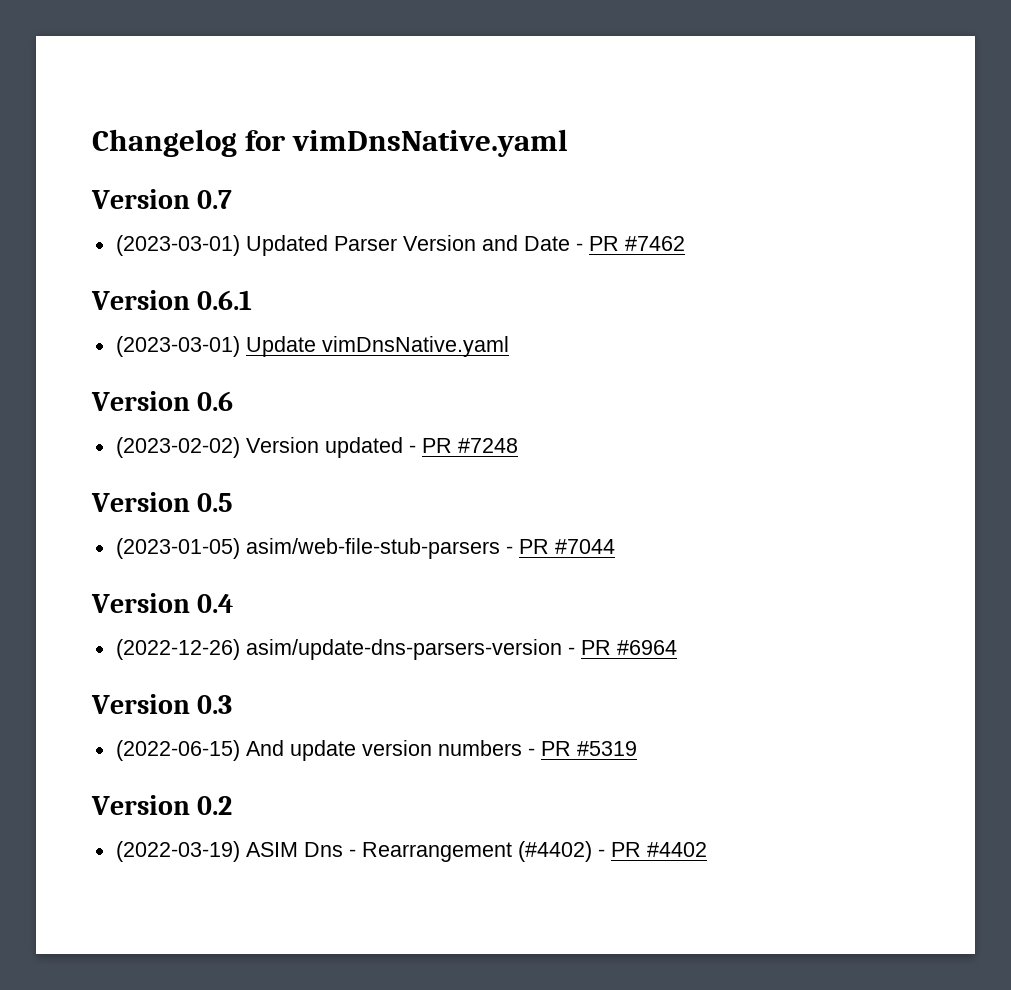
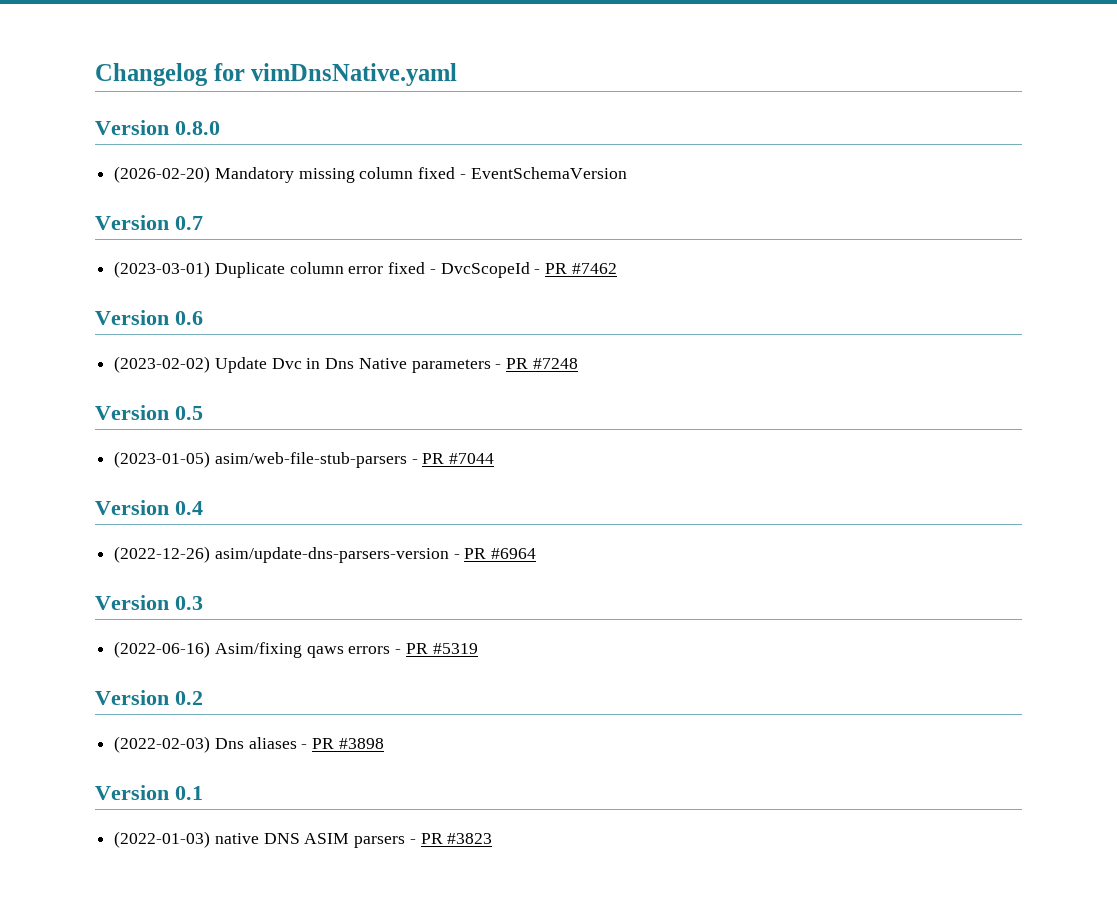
+ Version 0.8.0
+ (2026-02-20) Mandatory missing column fixed - EventSchemaVersion
  Version 0.7
- (2023-03-01) Updated Parser Version and Date - PR #7462
- Version 0.6.1
- (2023-03-01) Update vimDnsNative.yaml
+ (2023-03-01) Duplicate column error fixed - DvcScopeId - PR #7462
  Version 0.6
- (2023-02-02) Version updated - PR #7248
+ (2023-02-02) Update Dvc in Dns Native parameters - PR #7248
- (2022-06-15) And update version numbers - PR #5319
+ (2022-06-16) Asim/fixing qaws errors - PR #5319
- (2022-03-19) ASIM Dns - Rearrangement (#4402) - PR #4402
+ (2022-02-03) Dns aliases - PR #3898
+ Version 0.1
+ (2022-01-03) native DNS ASIM parsers - PR #3823

